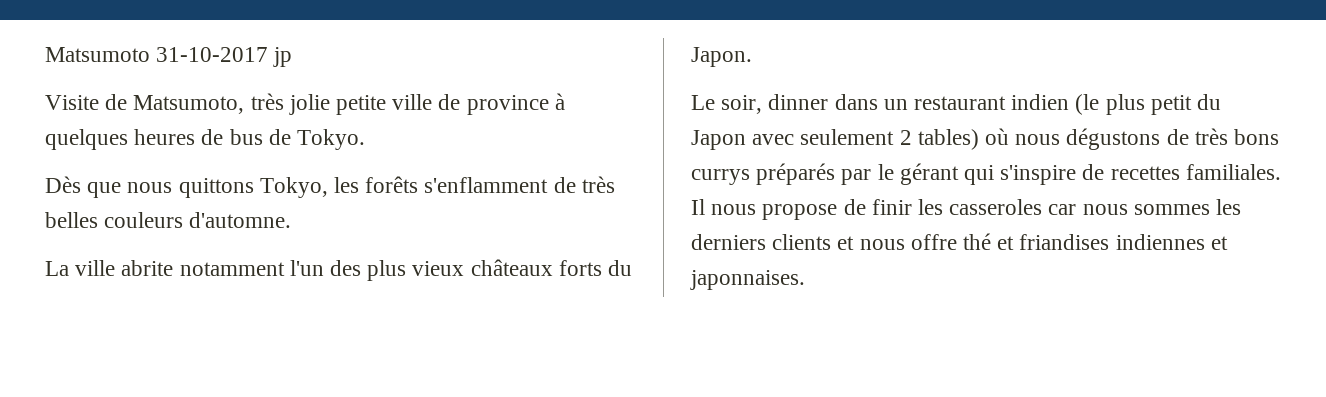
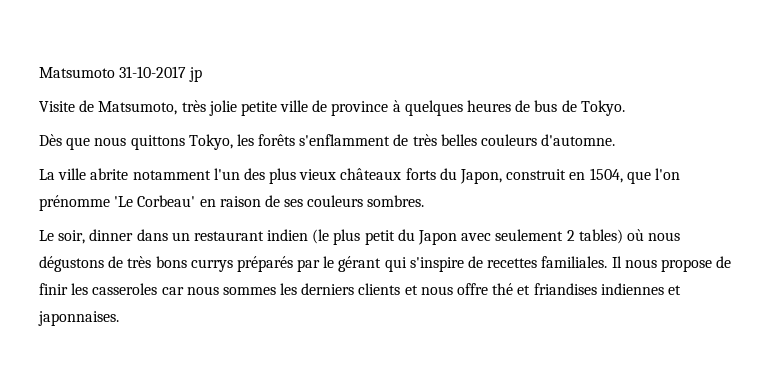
- La ville abrite notamment l'un des plus vieux châteaux forts du Japon.
+ La ville abrite notamment l'un des plus vieux châteaux forts du Japon, construit en 1504, que l'on prénomme 'Le Corbeau' en raison de ses couleurs sombres.

